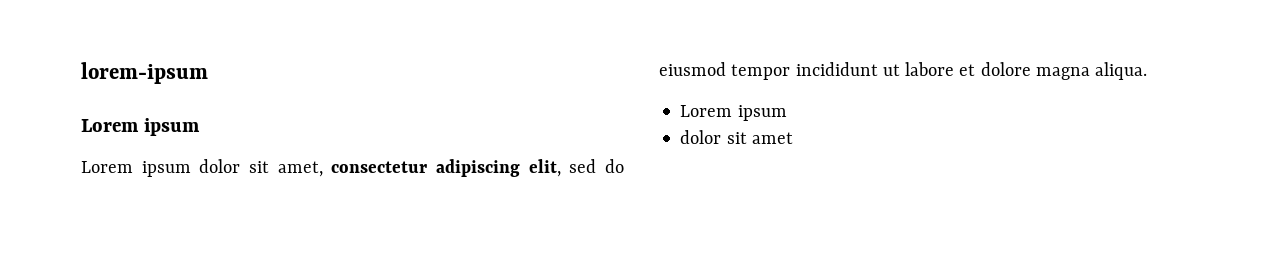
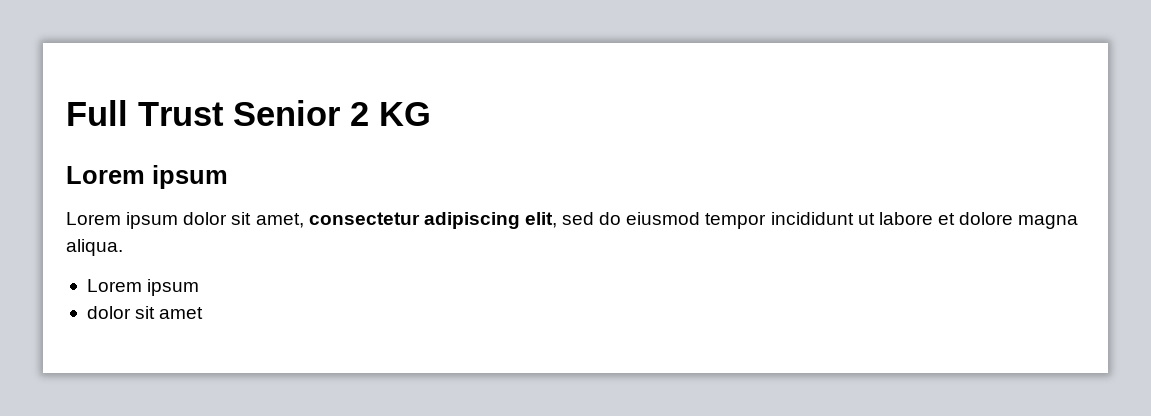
- lorem-ipsum
+ Full Trust Senior 2 KG

